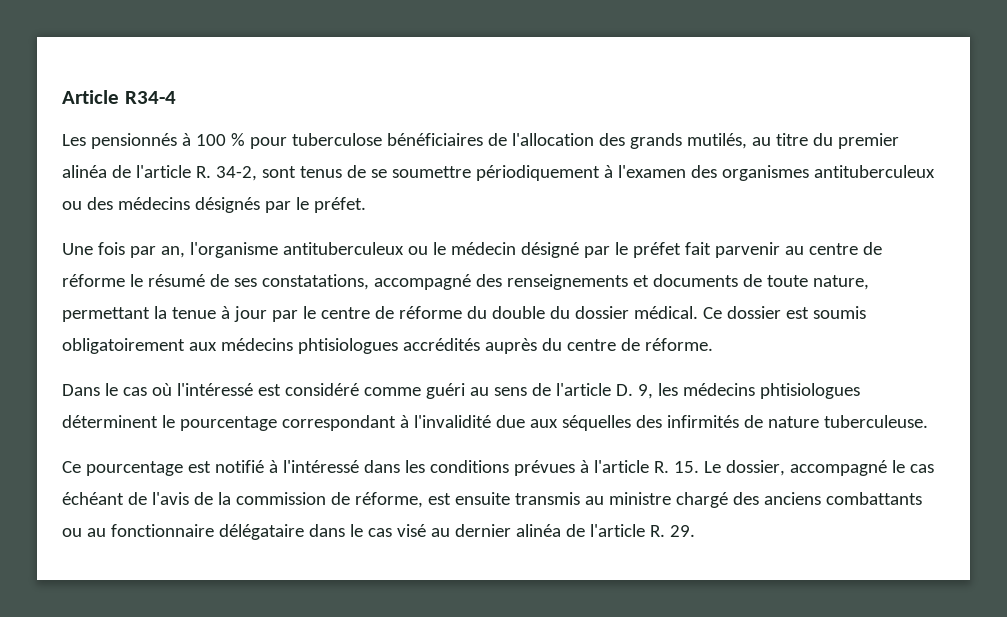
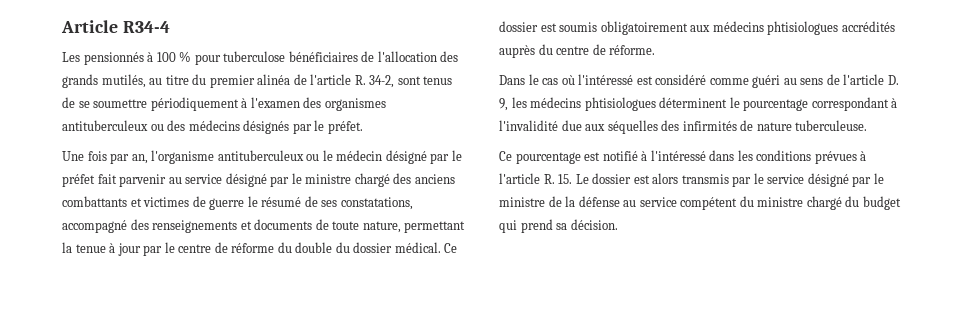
- Une fois par an, l'organisme antituberculeux ou le médecin désigné par le préfet fait parvenir au centre de réforme le résumé de ses constatations, accompagné des renseignements et documents de toute nature, permettant la tenue à jour par le centre de réforme du double du dossier médical.
+ Une fois par an, l'organisme antituberculeux ou le médecin désigné par le préfet fait parvenir au service désigné par le ministre chargé des anciens combattants et victimes de guerre le résumé de ses constatations, accompagné des renseignements et documents de toute nature, permettant la tenue à jour par le centre de réforme du double du dossier médical.
- Ce pourcentage est notifié à l'intéressé dans les conditions prévues à l'article R. 15. Le dossier, accompagné le cas échéant de l'avis de la commission de réforme, est ensuite transmis au ministre chargé des anciens combattants ou au fonctionnaire délégataire dans le cas visé au dernier alinéa de l'article R. 29.
+ Ce pourcentage est notifié à l'intéressé dans les conditions prévues à l'article R. 15. Le dossier est alors transmis par le service désigné par le ministre de la défense au service compétent du ministre chargé du budget qui prend sa décision.

